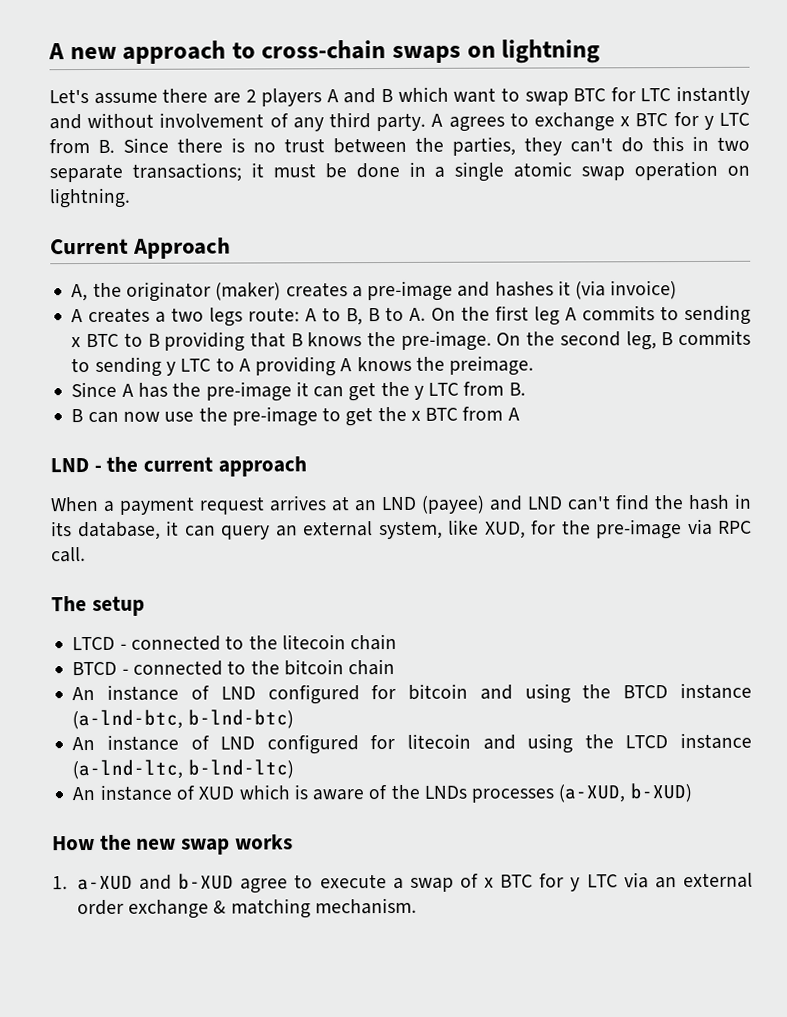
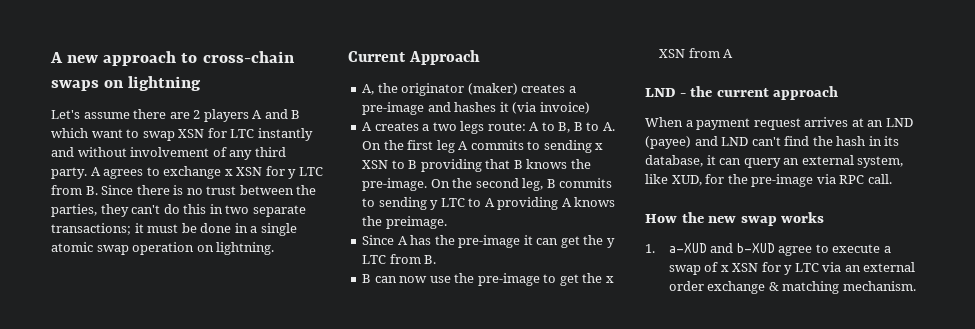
- Let's assume there are 2 players A and B which want to swap BTC for LTC instantly and without involvement of any third party.
+ Let's assume there are 2 players A and B which want to swap XSN for LTC instantly and without involvement of any third party.
- A agrees to exchange x BTC for y LTC from B. Since there is no trust between the parties, they can't do this in two separate transactions; it must be done in a single atomic swap operation on lightning.
+ A agrees to exchange x XSN for y LTC from B. Since there is no trust between the parties, they can't do this in two separate transactions; it must be done in a single atomic swap operation on lightning.
- A creates a two legs route: A to B, B to A. On the first leg A commits to sending x BTC to B providing that B knows the pre-image.
+ A creates a two legs route: A to B, B to A. On the first leg A commits to sending x XSN to B providing that B knows the pre-image.
- B can now use the pre-image to get the x BTC from A
+ B can now use the pre-image to get the x XSN from A
- The setup
- LTCD - connected to the litecoin chain
- BTCD - connected to the bitcoin chain
- An instance of LND configured for bitcoin and using the BTCD instance (a-lnd-btc, b-lnd-btc)
- An instance of LND configured for litecoin and using the LTCD instance (a-lnd-ltc, b-lnd-ltc)
- An instance of XUD which is aware of the LNDs processes (a-XUD, b-XUD)
- 1. a-XUD and b-XUD agree to execute a swap of x BTC for y LTC via an external order exchange & matching mechanism.
+ 1. a-XUD and b-XUD agree to execute a swap of x XSN for y LTC via an external order exchange & matching mechanism.

